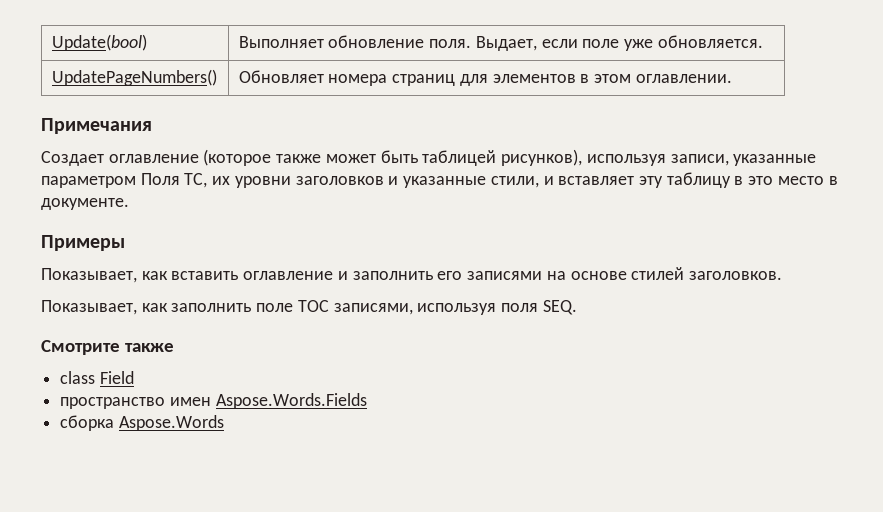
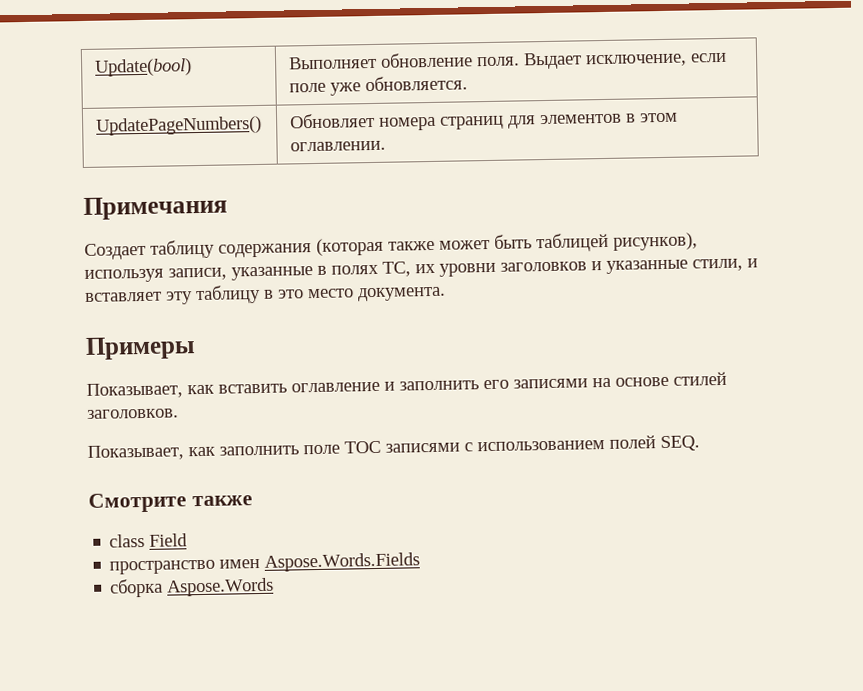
- Update(bool) | Выполняет обновление поля. Выдает, если поле уже обновляется.
+ Update(bool) | Выполняет обновление поля. Выдает исключение, если поле уже обновляется.
- Создает оглавление (которое также может быть таблицей рисунков), используя записи, указанные параметром Поля TC, их уровни заголовков и указанные стили, и вставляет эту таблицу в это место в документе.
+ Создает таблицу содержания (которая также может быть таблицей рисунков), используя записи, указанные в полях TC, их уровни заголовков и указанные стили, и вставляет эту таблицу в это место документа.
- Показывает, как заполнить поле TOC записями, используя поля SEQ.
+ Показывает, как заполнить поле TOC записями с использованием полей SEQ.

